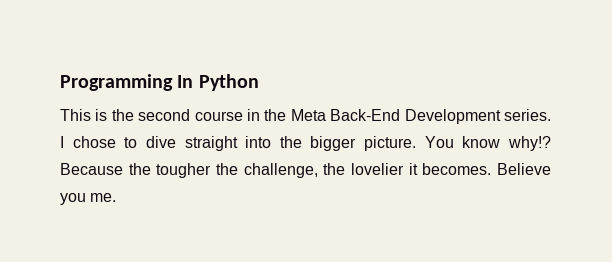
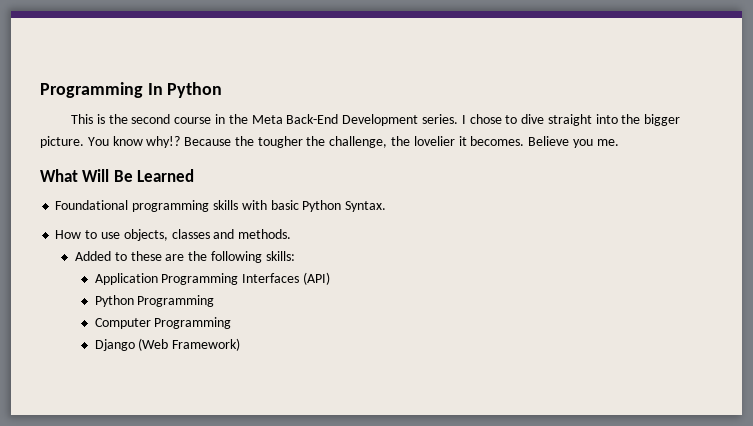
+ What Will Be Learned
+ Foundational programming skills with basic Python Syntax.
+ How to use objects, classes and methods.
+ Added to these are the following skills:
+ Application Programming Interfaces (API)
+ Python Programming
+ Computer Programming
+ Django (Web Framework)

